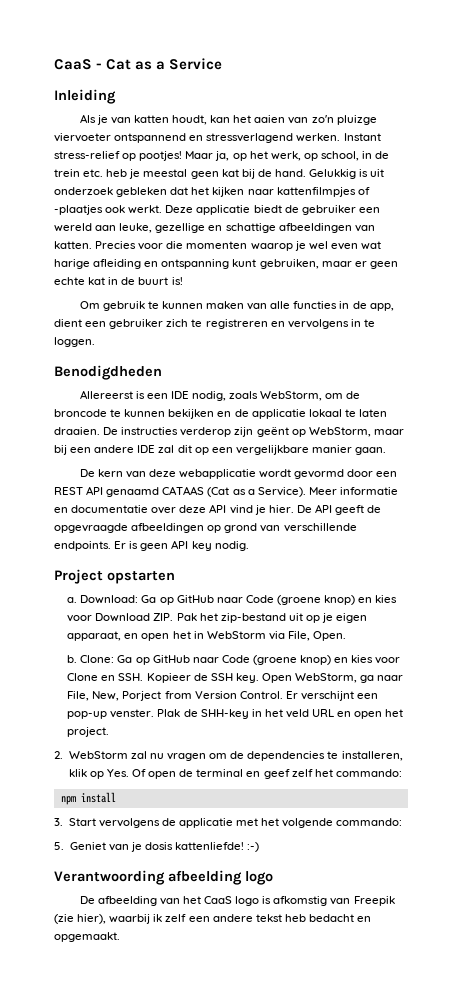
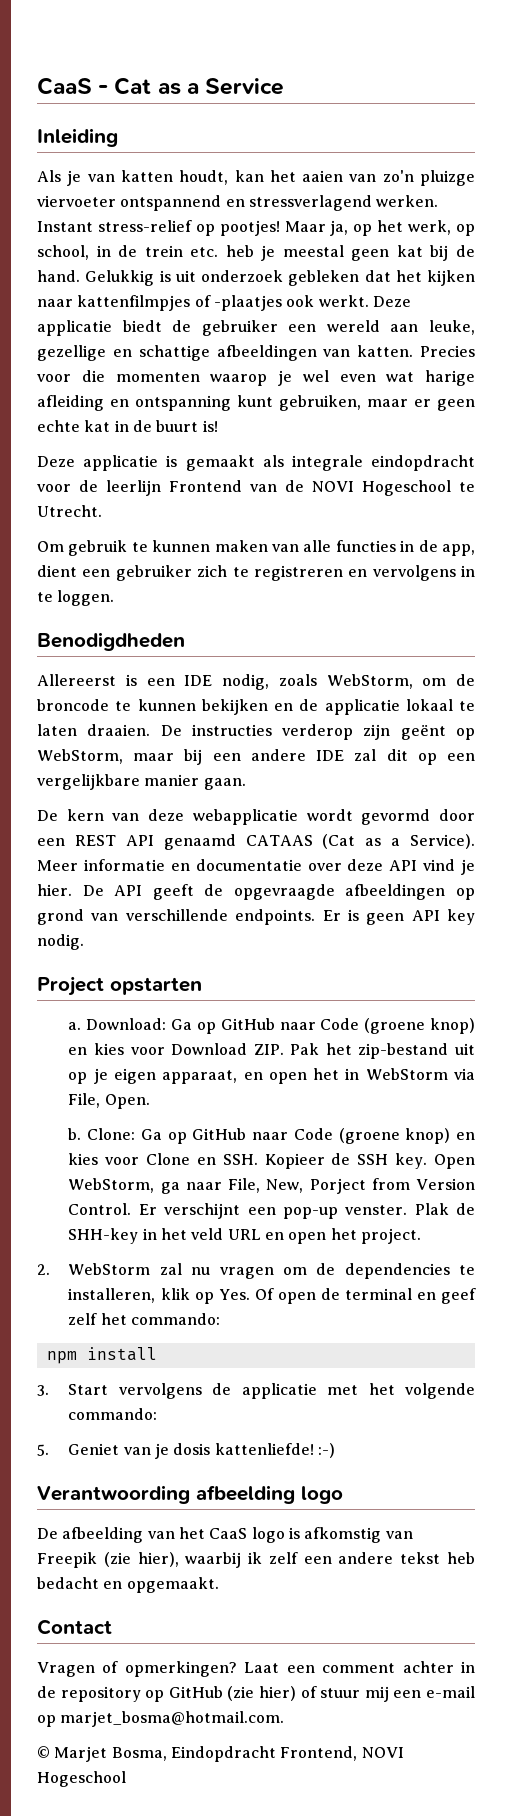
+ Deze applicatie is gemaakt als integrale eindopdracht voor de leerlijn Frontend van de NOVI Hogeschool te Utrecht.
+ Contact
+ Vragen of opmerkingen? Laat een comment achter in de repository op GitHub (zie hier) of stuur mij een e-mail op marjet_bosma@hotmail.com.
+ © Marjet Bosma, Eindopdracht Frontend, NOVI Hogeschool

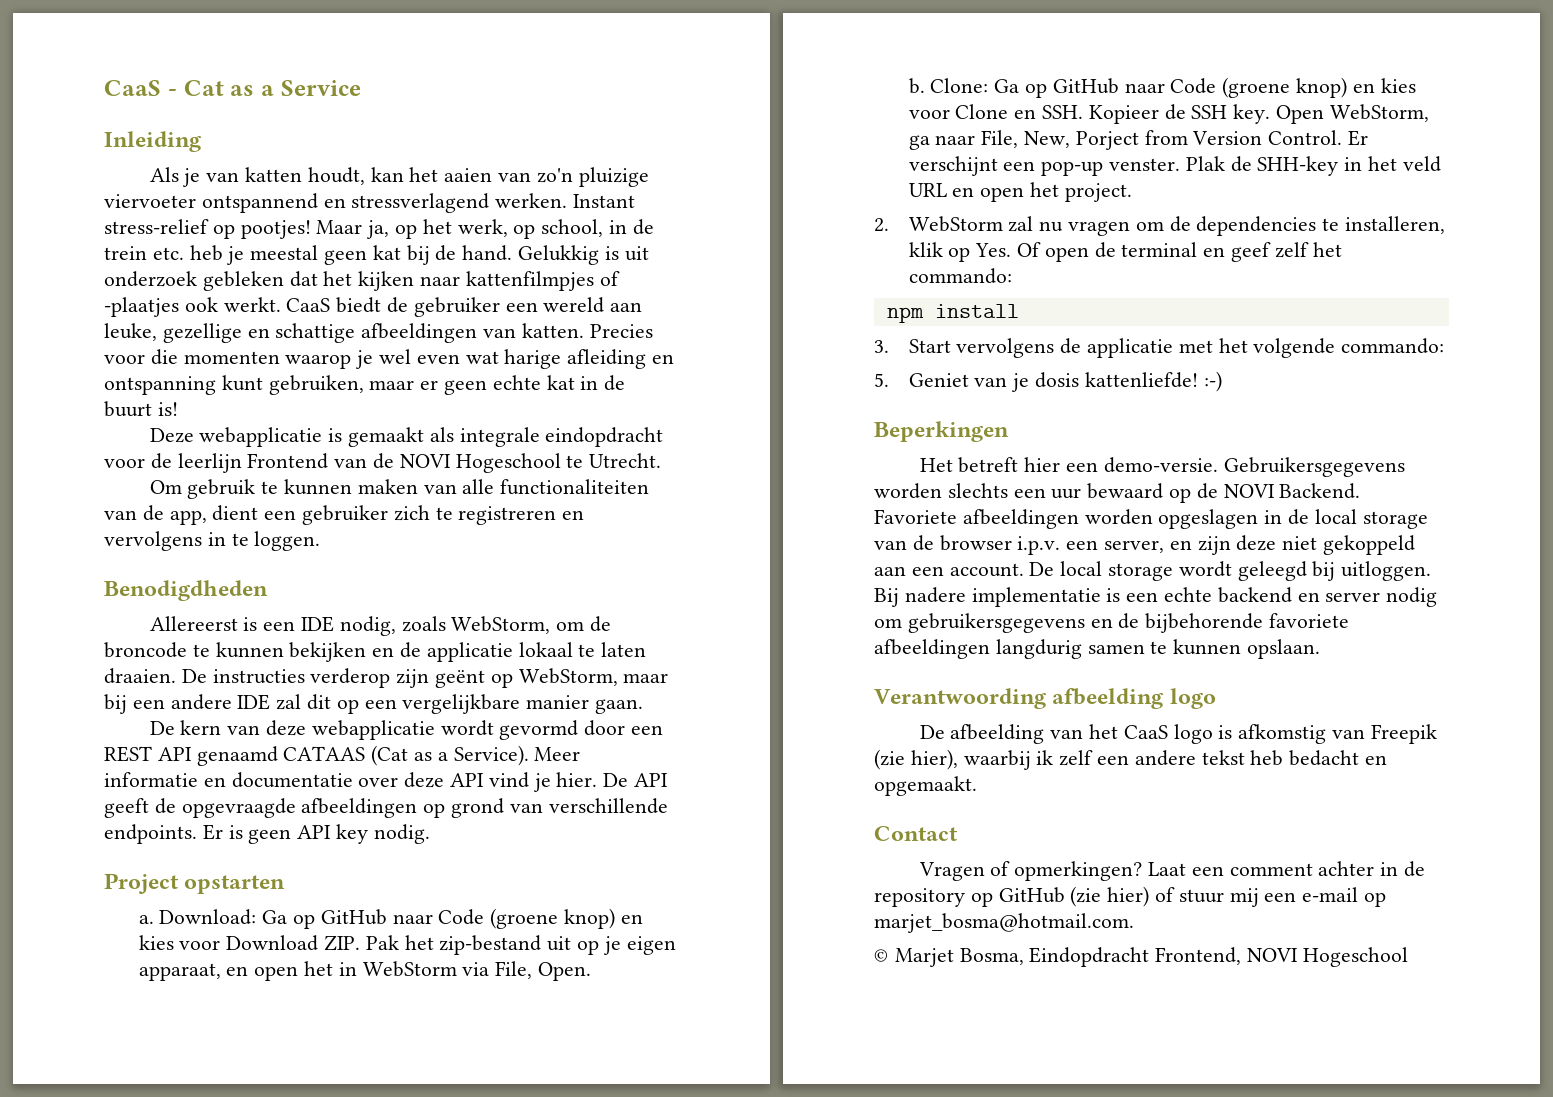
- Als je van katten houdt, kan het aaien van zo'n pluizge viervoeter ontspannend en stressverlagend werken.
+ Als je van katten houdt, kan het aaien van zo'n pluizige viervoeter ontspannend en stressverlagend werken.
- Deze applicatie biedt de gebruiker een wereld aan leuke, gezellige en schattige afbeeldingen van katten.
+ CaaS biedt de gebruiker een wereld aan leuke, gezellige en schattige afbeeldingen van katten.
- Deze applicatie is gemaakt als integrale eindopdracht voor de leerlijn Frontend van de NOVI Hogeschool te Utrecht.
+ Deze webapplicatie is gemaakt als integrale eindopdracht voor de leerlijn Frontend van de NOVI Hogeschool te Utrecht.
- Om gebruik te kunnen maken van alle functies in de app, dient een gebruiker zich te registreren en vervolgens in te loggen.
+ Om gebruik te kunnen maken van alle functionaliteiten van de app, dient een gebruiker zich te registreren en vervolgens in te loggen.
+ Beperkingen
+ Het betreft hier een demo-versie. Gebruikersgegevens worden slechts een uur bewaard op de NOVI Backend. Favoriete afbeeldingen worden opgeslagen in de local storage van de browser i.p.v. een server, en zijn deze niet gekoppeld aan een account. De local storage wordt geleegd bij uitloggen. Bij nadere implementatie is een echte backend en server nodig om gebruikersgegevens en de bijbehorende favoriete afbeeldingen langdurig samen te kunnen opslaan.

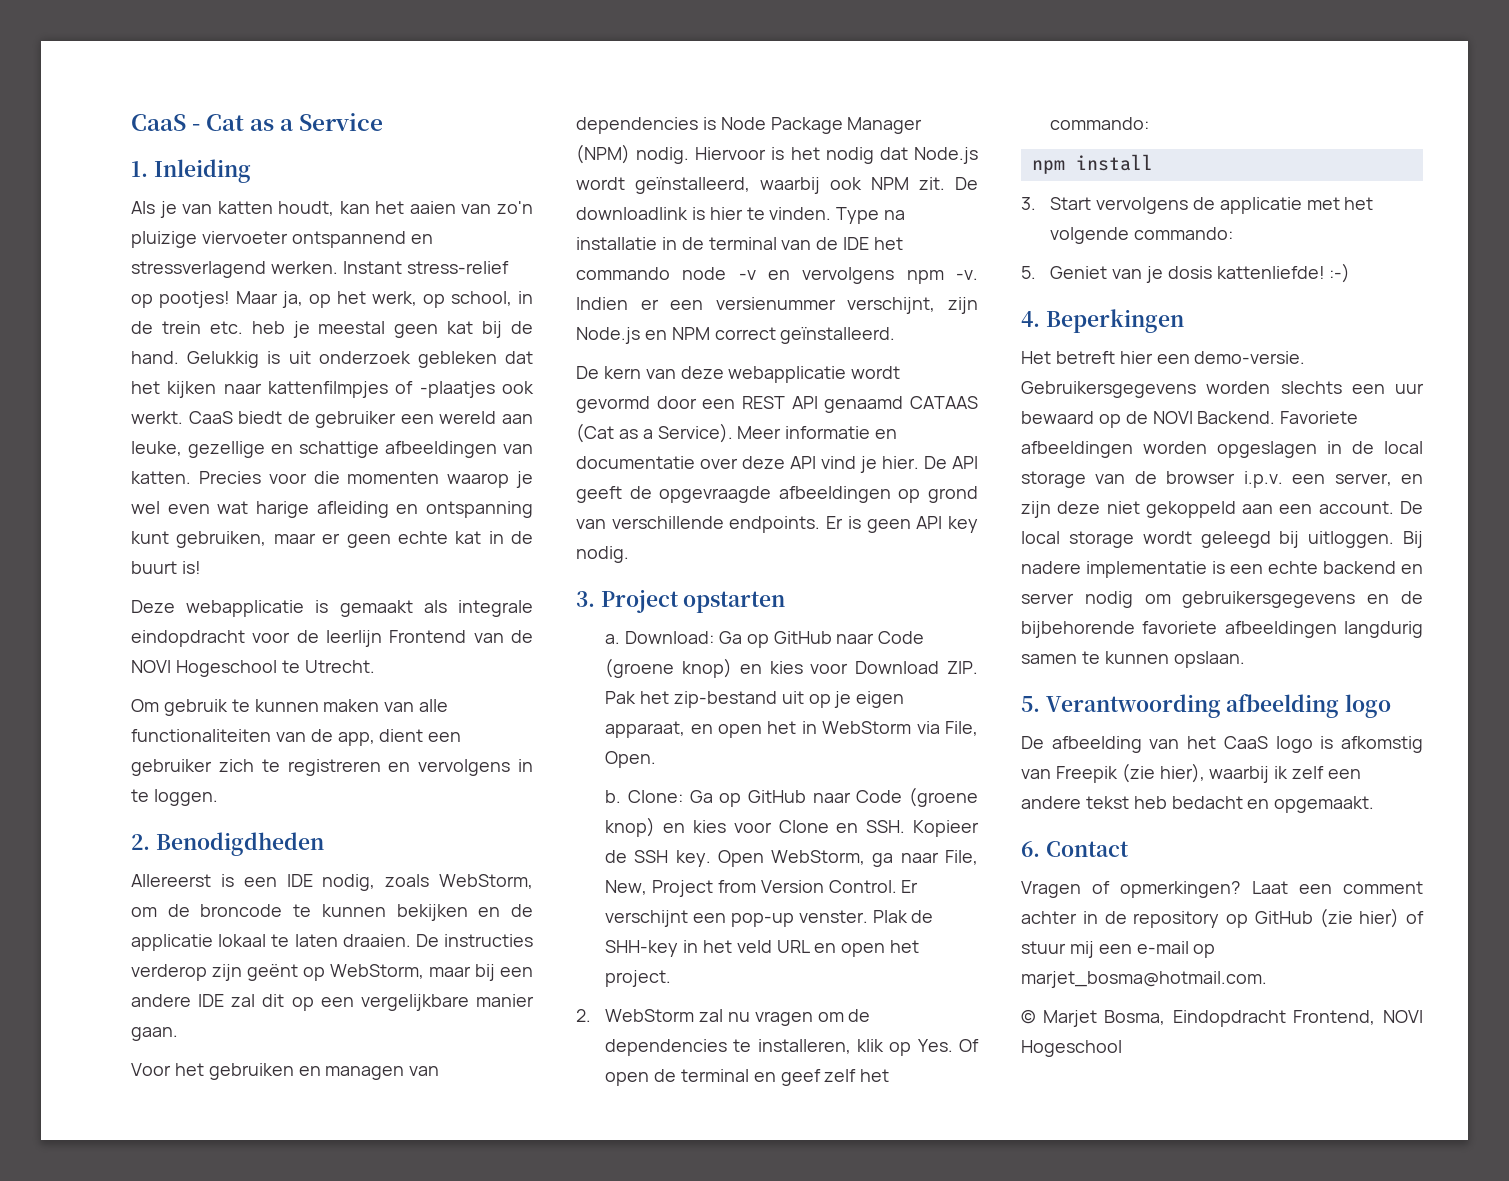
- Inleiding
+ 1. Inleiding
- Benodigdheden
+ 2. Benodigdheden
+ Voor het gebruiken en managen van dependencies is Node Package Manager (NPM) nodig. Hiervoor is het nodig dat Node.js wordt geïnstalleerd, waarbij ook NPM zit. De downloadlink is hier te vinden. Type na installatie in de terminal van de IDE het commando node -v en vervolgens npm -v. Indien er een versienummer verschijnt, zijn Node.js en NPM correct geïnstalleerd.
- Project opstarten
+ 3. Project opstarten
- Open WebStorm, ga naar File, New, Porject from Version Control.
+ Open WebStorm, ga naar File, New, Project from Version Control.
- Beperkingen
+ 4. Beperkingen
- Verantwoording afbeelding logo
+ 5. Verantwoording afbeelding logo
- Contact
+ 6. Contact

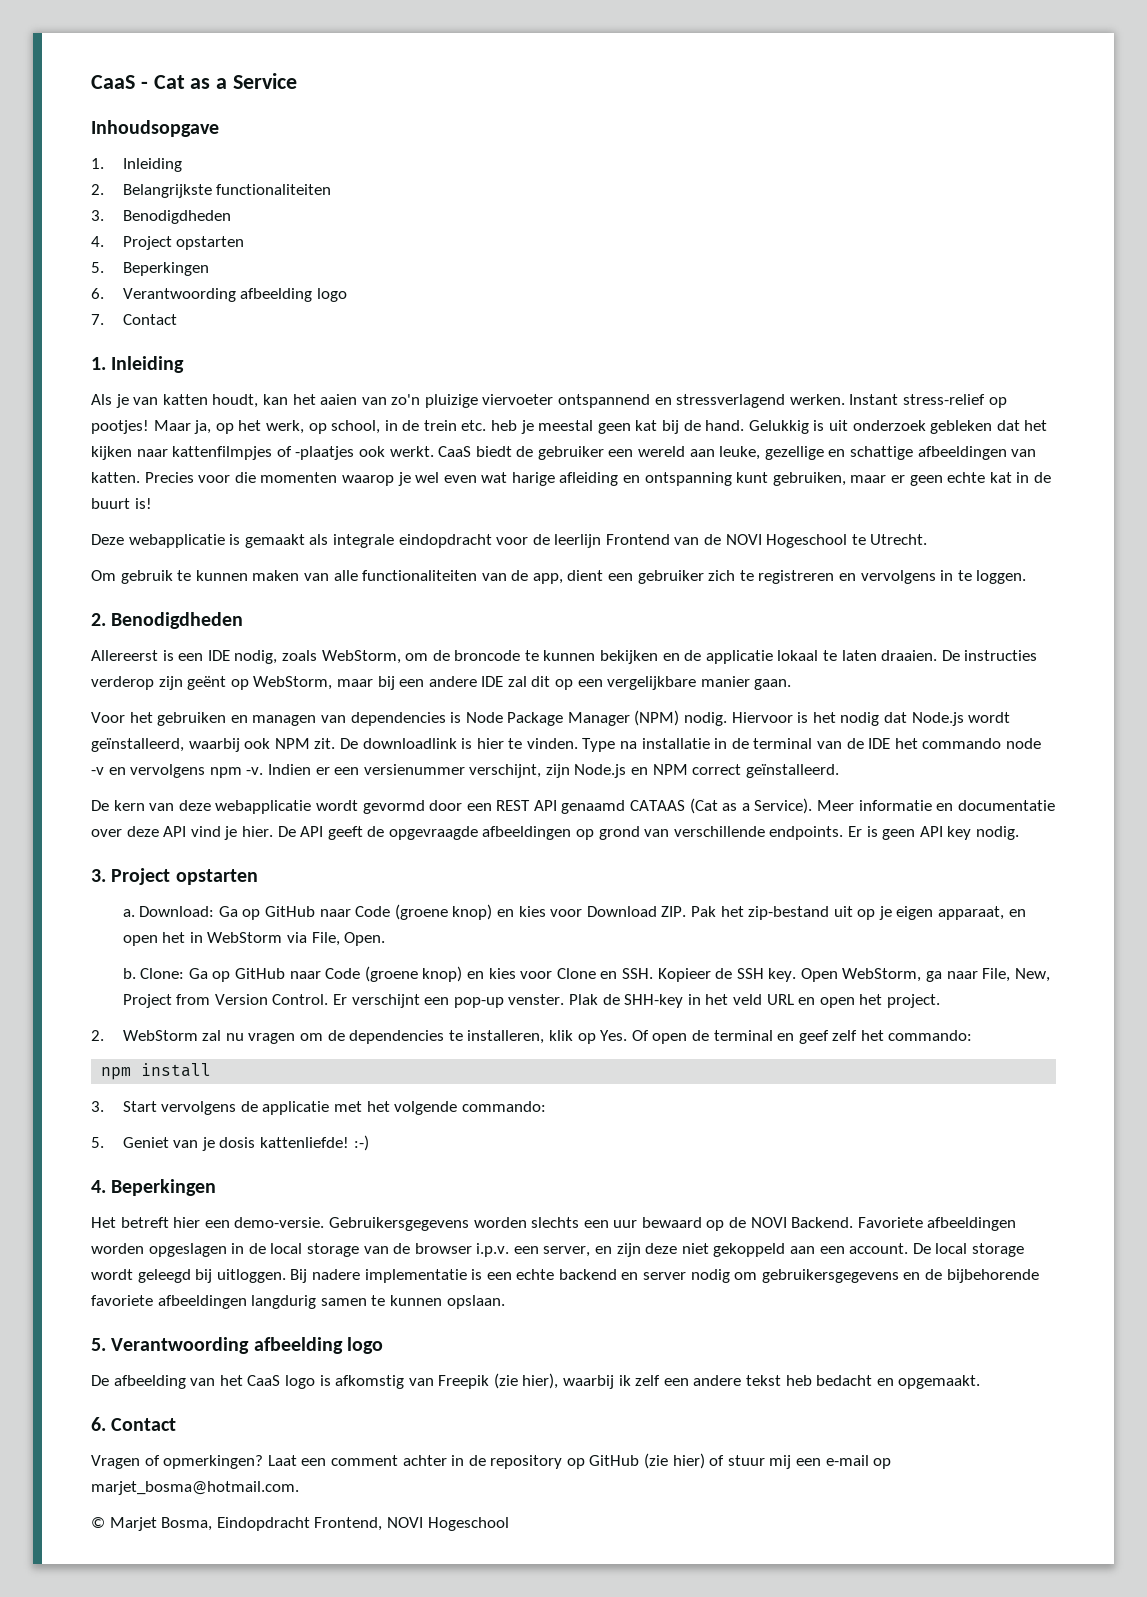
+ Inhoudsopgave
+ 1. Inleiding
+ 2. Belangrijkste functionaliteiten
+ 3. Benodigdheden
+ 4. Project opstarten
+ 5. Beperkingen
+ 6. Verantwoording afbeelding logo
+ 7. Contact

